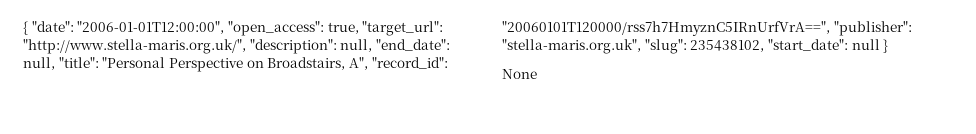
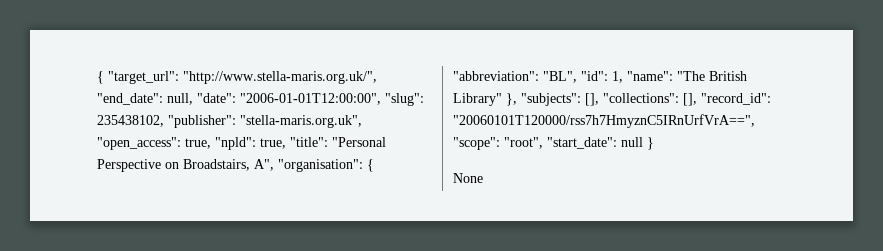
- { "date": "2006-01-01T12:00:00", "open_access": true, "target_url": "http://www.stella-maris.org.uk/", "description": null, "end_date": null, "title": "Personal Perspective on Broadstairs, A", "record_id": "20060101T120000/rss7h7HmyznC5IRnUrfVrA==", "publisher": "stella-maris.org.uk", "slug": 235438102, "start_date": null }
+ { "target_url": "http://www.stella-maris.org.uk/", "end_date": null, "date": "2006-01-01T12:00:00", "slug": 235438102, "publisher": "stella-maris.org.uk", "open_access": true, "npld": true, "title": "Personal Perspective on Broadstairs, A", "organisation": { "abbreviation": "BL", "id": 1, "name": "The British Library" }, "subjects": [], "collections": [], "record_id": "20060101T120000/rss7h7HmyznC5IRnUrfVrA==", "scope": "root", "start_date": null }

